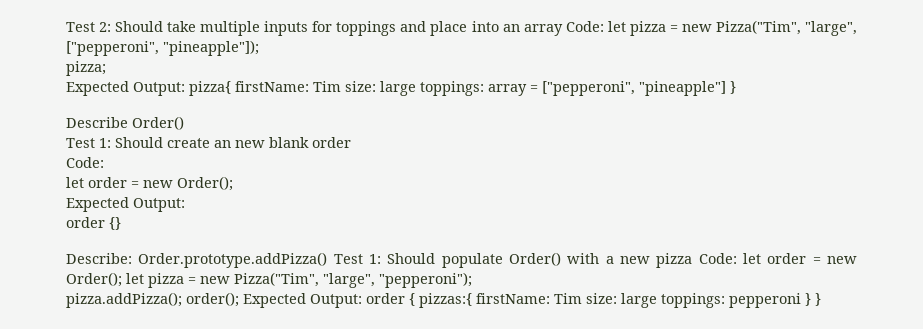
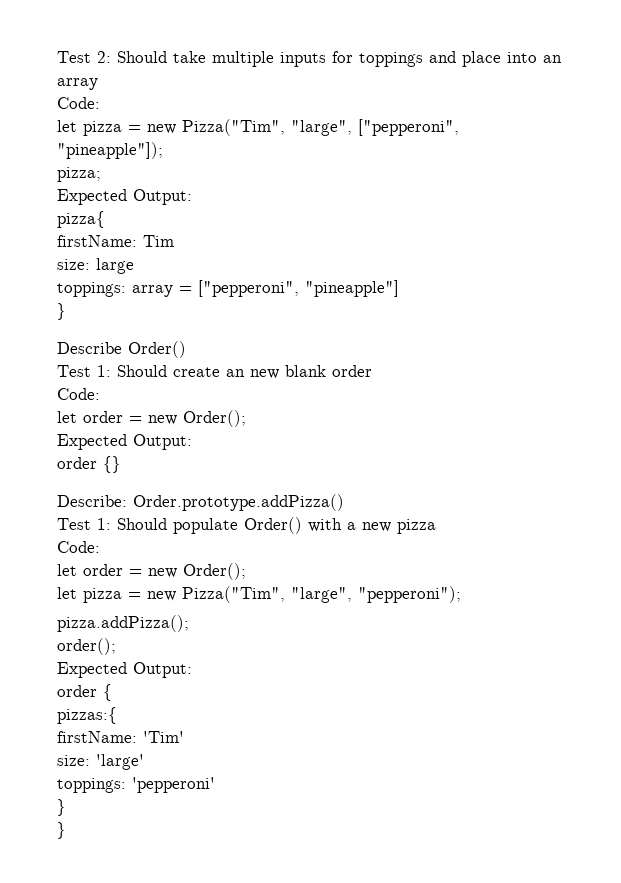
- Test 2: Should take multiple inputs for toppings and place into an array Code: let pizza = new Pizza("Tim", "large", ["pepperoni", "pineapple"]);
+ Test 2: Should take multiple inputs for toppings and place into an array
+ Code:
+ let pizza = new Pizza("Tim", "large", ["pepperoni", "pineapple"]);
  pizza;
- Expected Output: pizza{ firstName: Tim size: large toppings: array = ["pepperoni", "pineapple"] }
+ Expected Output:
+ pizza{
+ firstName: Tim
+ size: large
+ toppings: array = ["pepperoni", "pineapple"]
+ }
- Describe: Order.prototype.addPizza() Test 1: Should populate Order() with a new pizza Code: let order = new Order(); let pizza = new Pizza("Tim", "large", "pepperoni");
+ Describe: Order.prototype.addPizza()
+ Test 1: Should populate Order() with a new pizza
+ Code:
+ let order = new Order();
+ let pizza = new Pizza("Tim", "large", "pepperoni");
- pizza.addPizza(); order(); Expected Output: order { pizzas:{ firstName: Tim size: large toppings: pepperoni } }
+ pizza.addPizza();
+ order();
+ Expected Output:
+ order {
+ pizzas:{
+ firstName: 'Tim'
+ size: 'large'
+ toppings: 'pepperoni'
+ }
+ }

